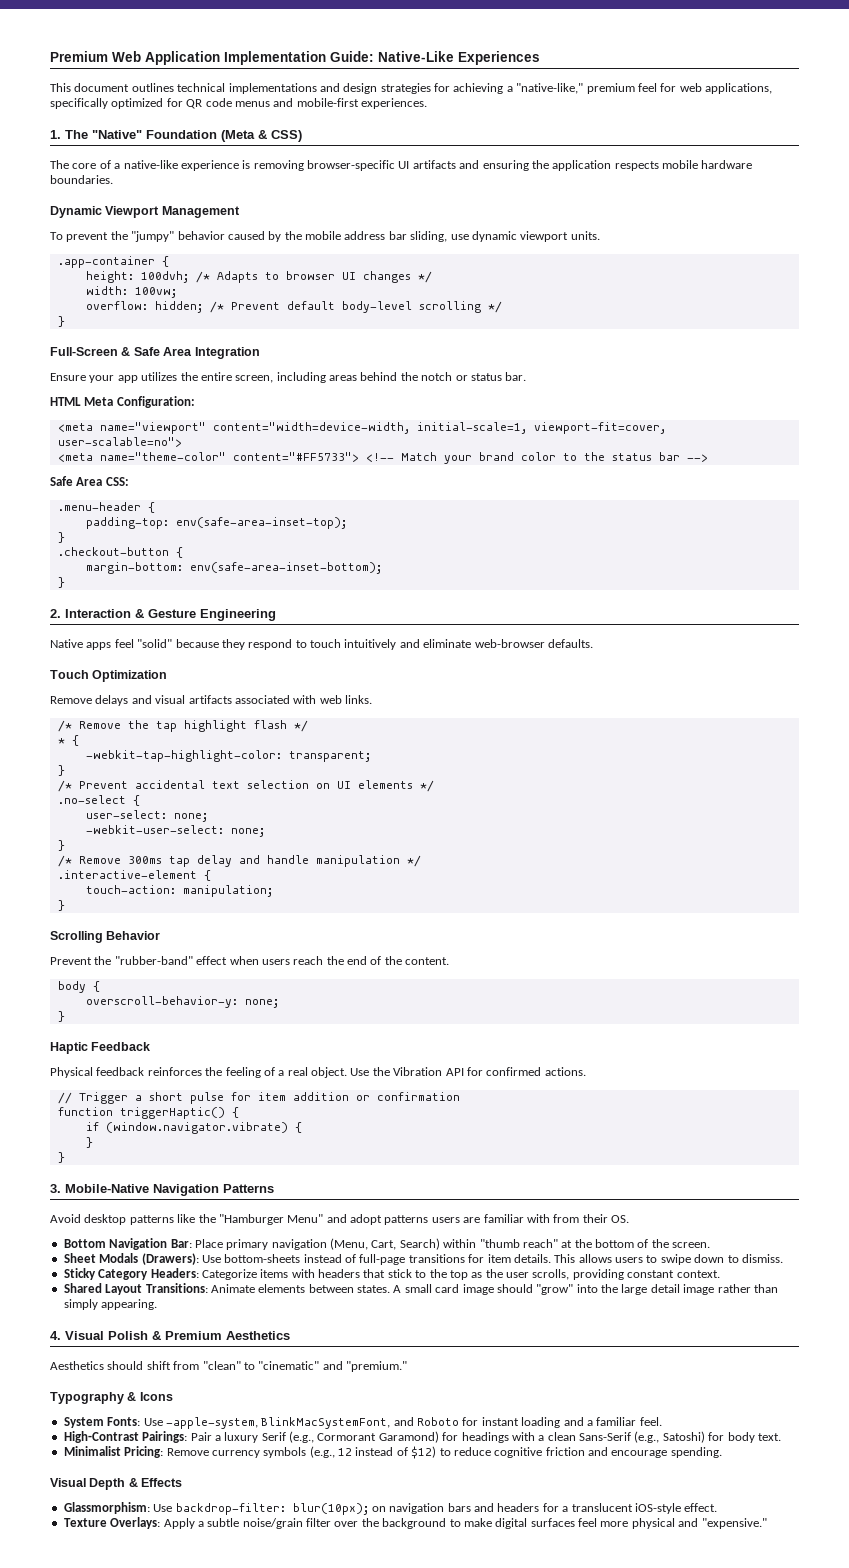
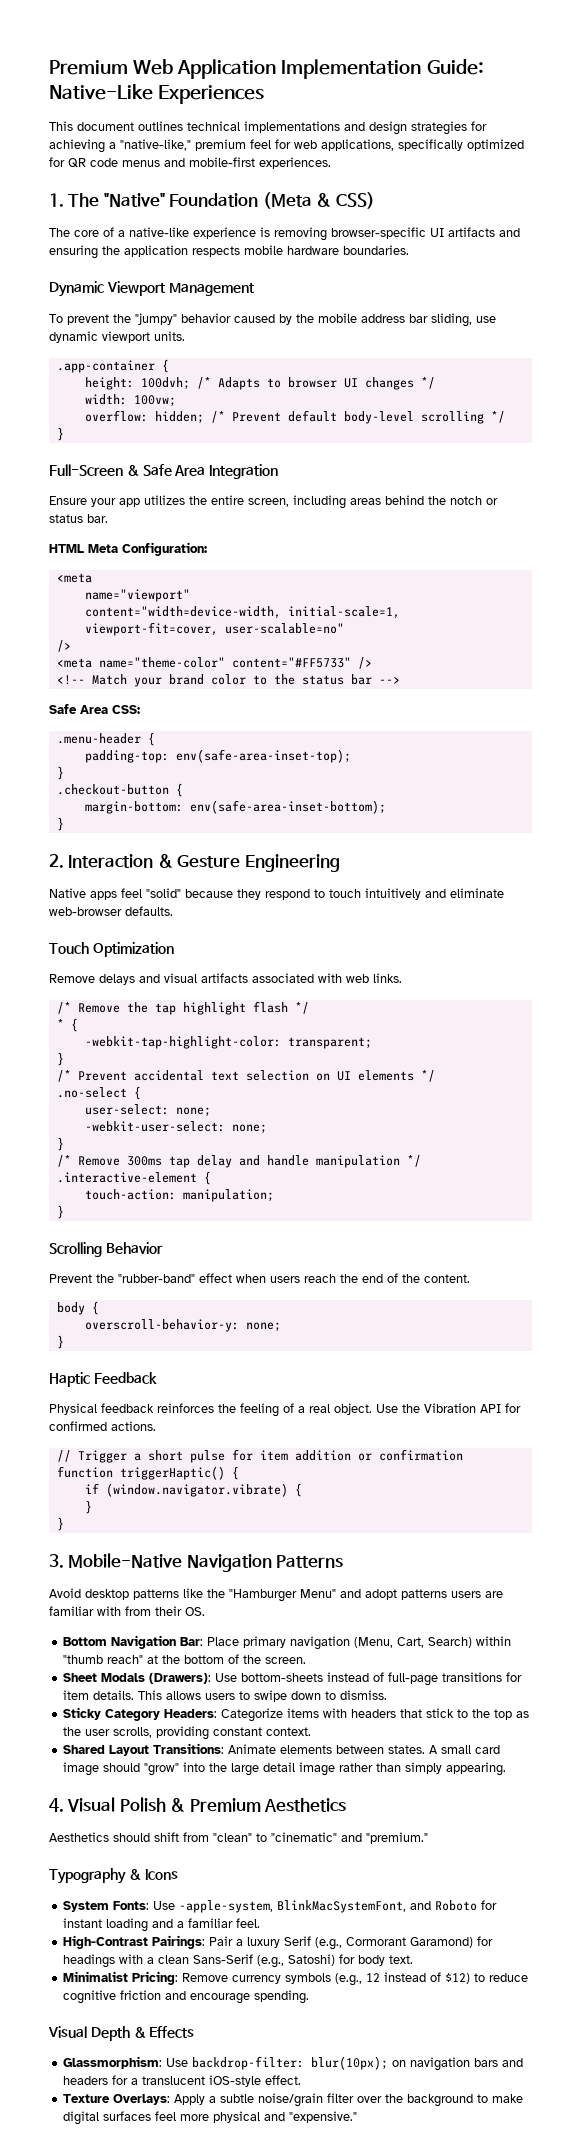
  HTML Meta Configuration:
- <meta name="viewport" content="width=device-width, initial-scale=1, viewport-fit=cover, user-scalable=no">
+ <meta
+ name="viewport"
+ content="width=device-width, initial-scale=1, viewport-fit=cover, user-scalable=no"
+ />
- <meta name="theme-color" content="#FF5733"> <!-- Match your brand color to the status bar -->
+ <meta name="theme-color" content="#FF5733" />
+ <!-- Match your brand color to the status bar -->

